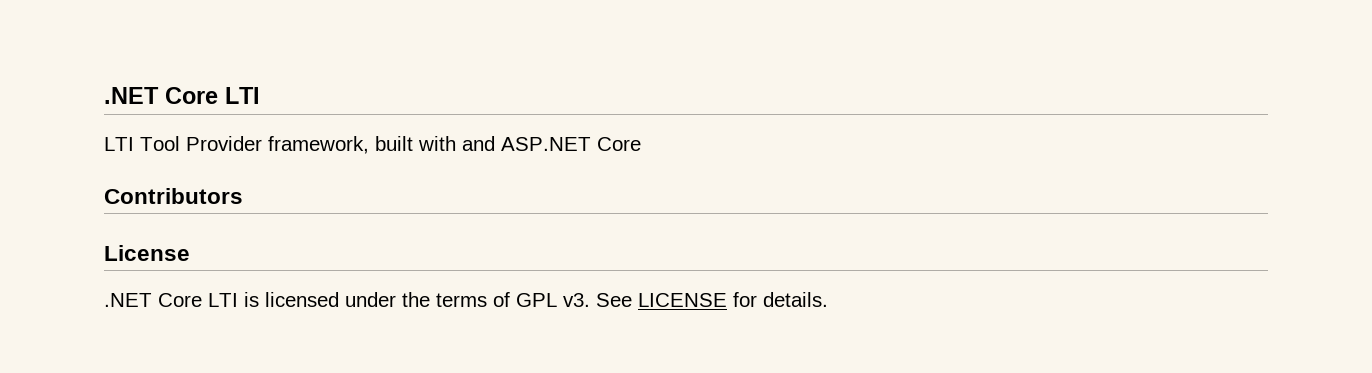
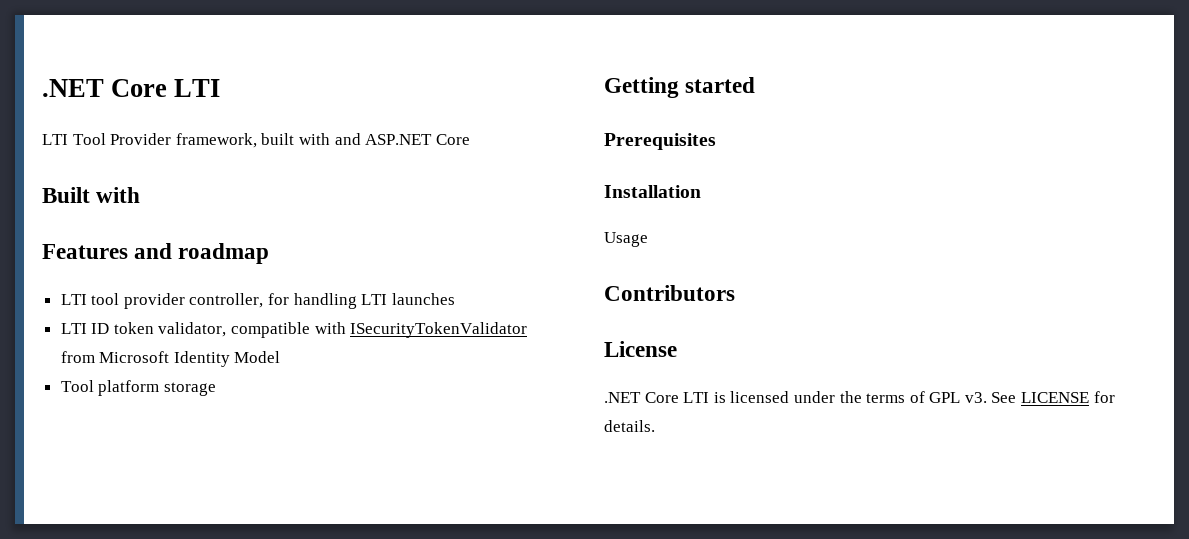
+ Built with
+ Features and roadmap
+ LTI tool provider controller, for handling LTI launches
+ LTI ID token validator, compatible with ISecurityTokenValidator from Microsoft Identity Model
+ Tool platform storage
+ Getting started
+ Prerequisites
+ Installation
+ Usage

